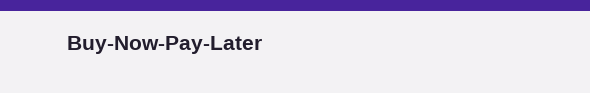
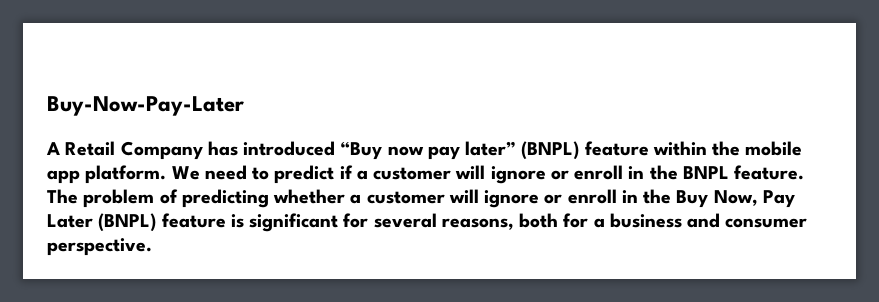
+ A Retail Company has introduced “Buy now pay later” (BNPL) feature within the mobile app platform. We need to predict if a customer will ignore or enroll in the BNPL feature. The problem of predicting whether a customer will ignore or enroll in the Buy Now, Pay Later (BNPL) feature is significant for several reasons, both for a business and consumer perspective.

